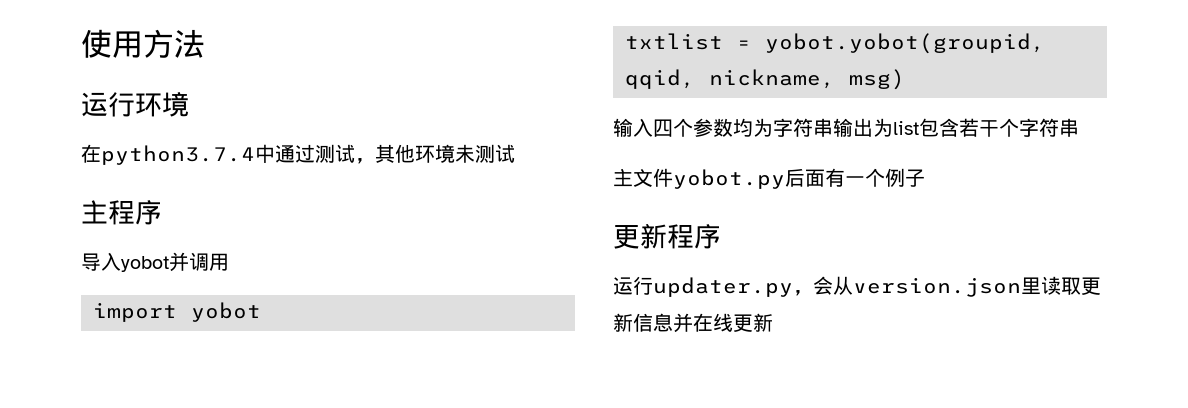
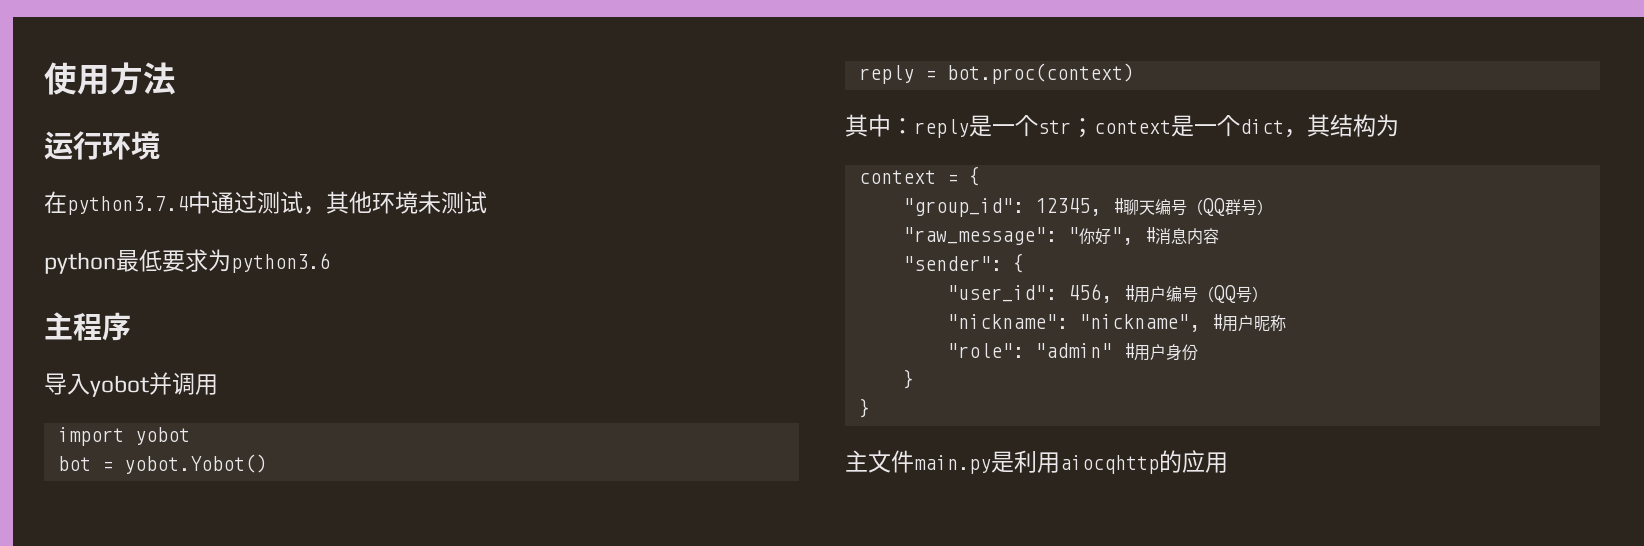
+ python最低要求为python3.6
- txtlist = yobot.yobot(groupid, qqid, nickname, msg)
- 输入四个参数均为字符串输出为list包含若干个字符串
- 主文件yobot.py后面有一个例子
- 更新程序
- 运行updater.py，会从version.json里读取更新信息并在线更新
+ bot = yobot.Yobot()
+ reply = bot.proc(context)
+ 其中：reply是一个str；context是一个dict，其结构为
+ context = {
+ "group_id": 12345, #聊天编号（QQ群号）
+ "raw_message": "你好", #消息内容
+ "sender": {
+ "user_id": 456, #用户编号（QQ号）
+ "nickname": "nickname", #用户昵称
+ "role": "admin" #用户身份
+ }
+ }
+ 主文件main.py是利用aiocqhttp的应用

